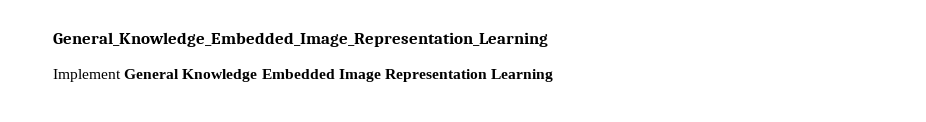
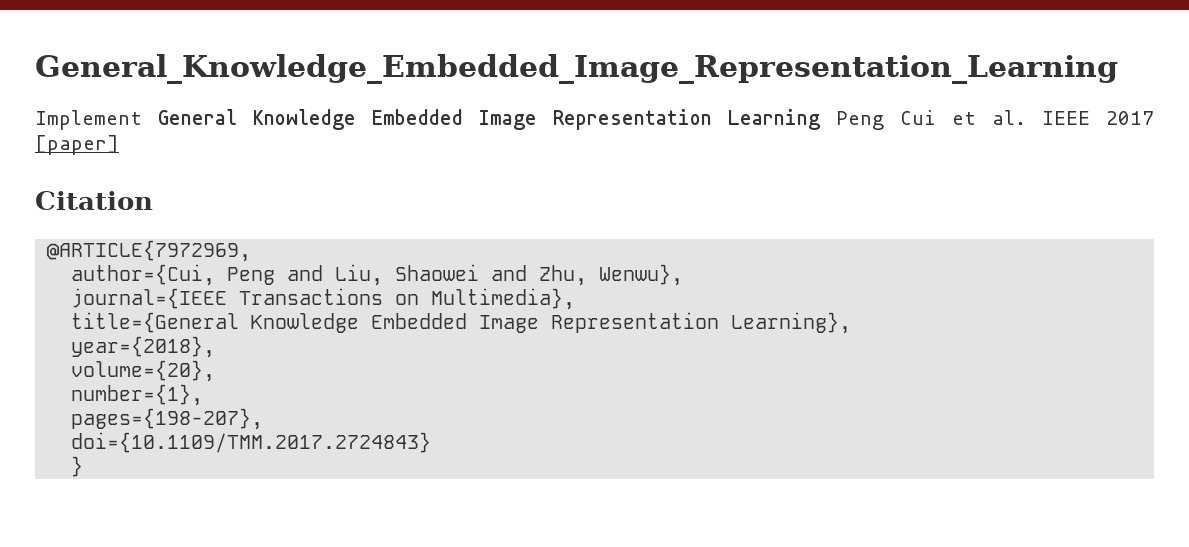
- Implement General Knowledge Embedded Image Representation Learning
+ Implement General Knowledge Embedded Image Representation Learning Peng Cui et al. IEEE 2017 [paper]
+ Citation
+ @ARTICLE{7972969,
+ author={Cui, Peng and Liu, Shaowei and Zhu, Wenwu},
+ journal={IEEE Transactions on Multimedia},
+ title={General Knowledge Embedded Image Representation Learning},
+ year={2018},
+ volume={20},
+ number={1},
+ pages={198-207},
+ doi={10.1109/TMM.2017.2724843}
+ }

